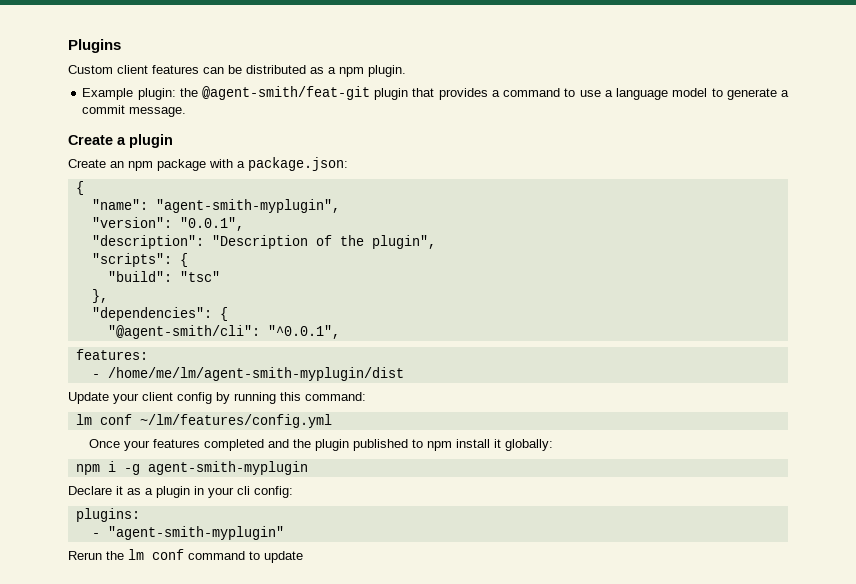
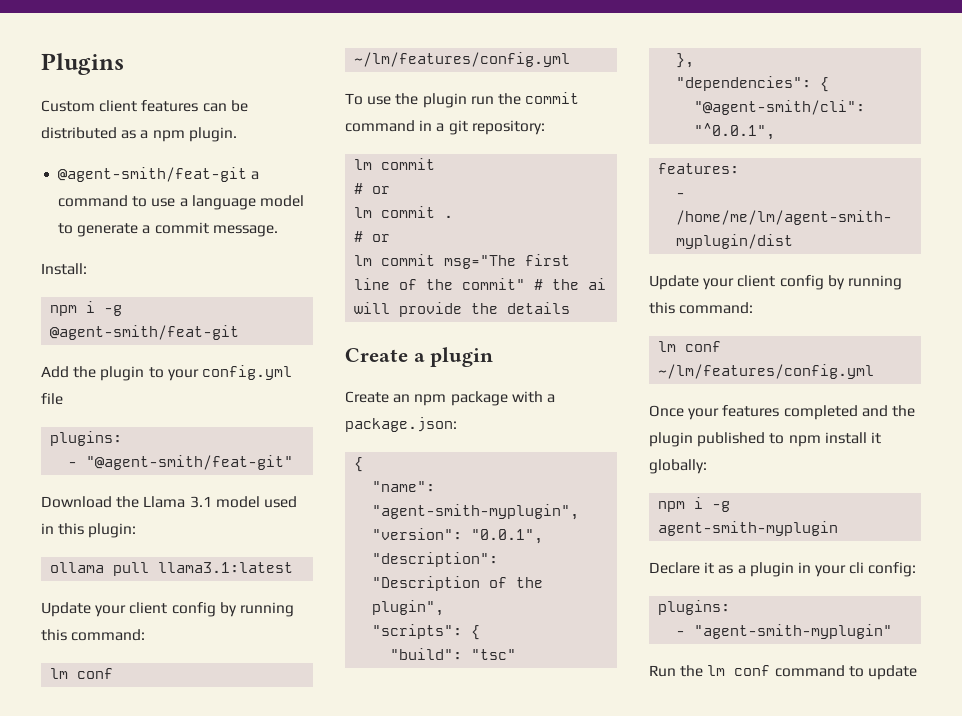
- Example plugin: the @agent-smith/feat-git plugin that provides a command to use a language model to generate a commit message.
+ @agent-smith/feat-git a command to use a language model to generate a commit message.
+ Install:
+ npm i -g @agent-smith/feat-git
+ Add the plugin to your config.yml file
+ plugins:
+ - "@agent-smith/feat-git"
+ Download the Llama 3.1 model used in this plugin:
+ ollama pull llama3.1:latest
+ Update your client config by running this command:
+ lm conf ~/lm/features/config.yml
+ To use the plugin run the commit command in a git repository:
+ lm commit
+ # or
+ lm commit .
+ # or
+ lm commit msg="The first line of the commit" # the ai will provide the details
- Rerun the lm conf command to update
+ Run the lm conf command to update

